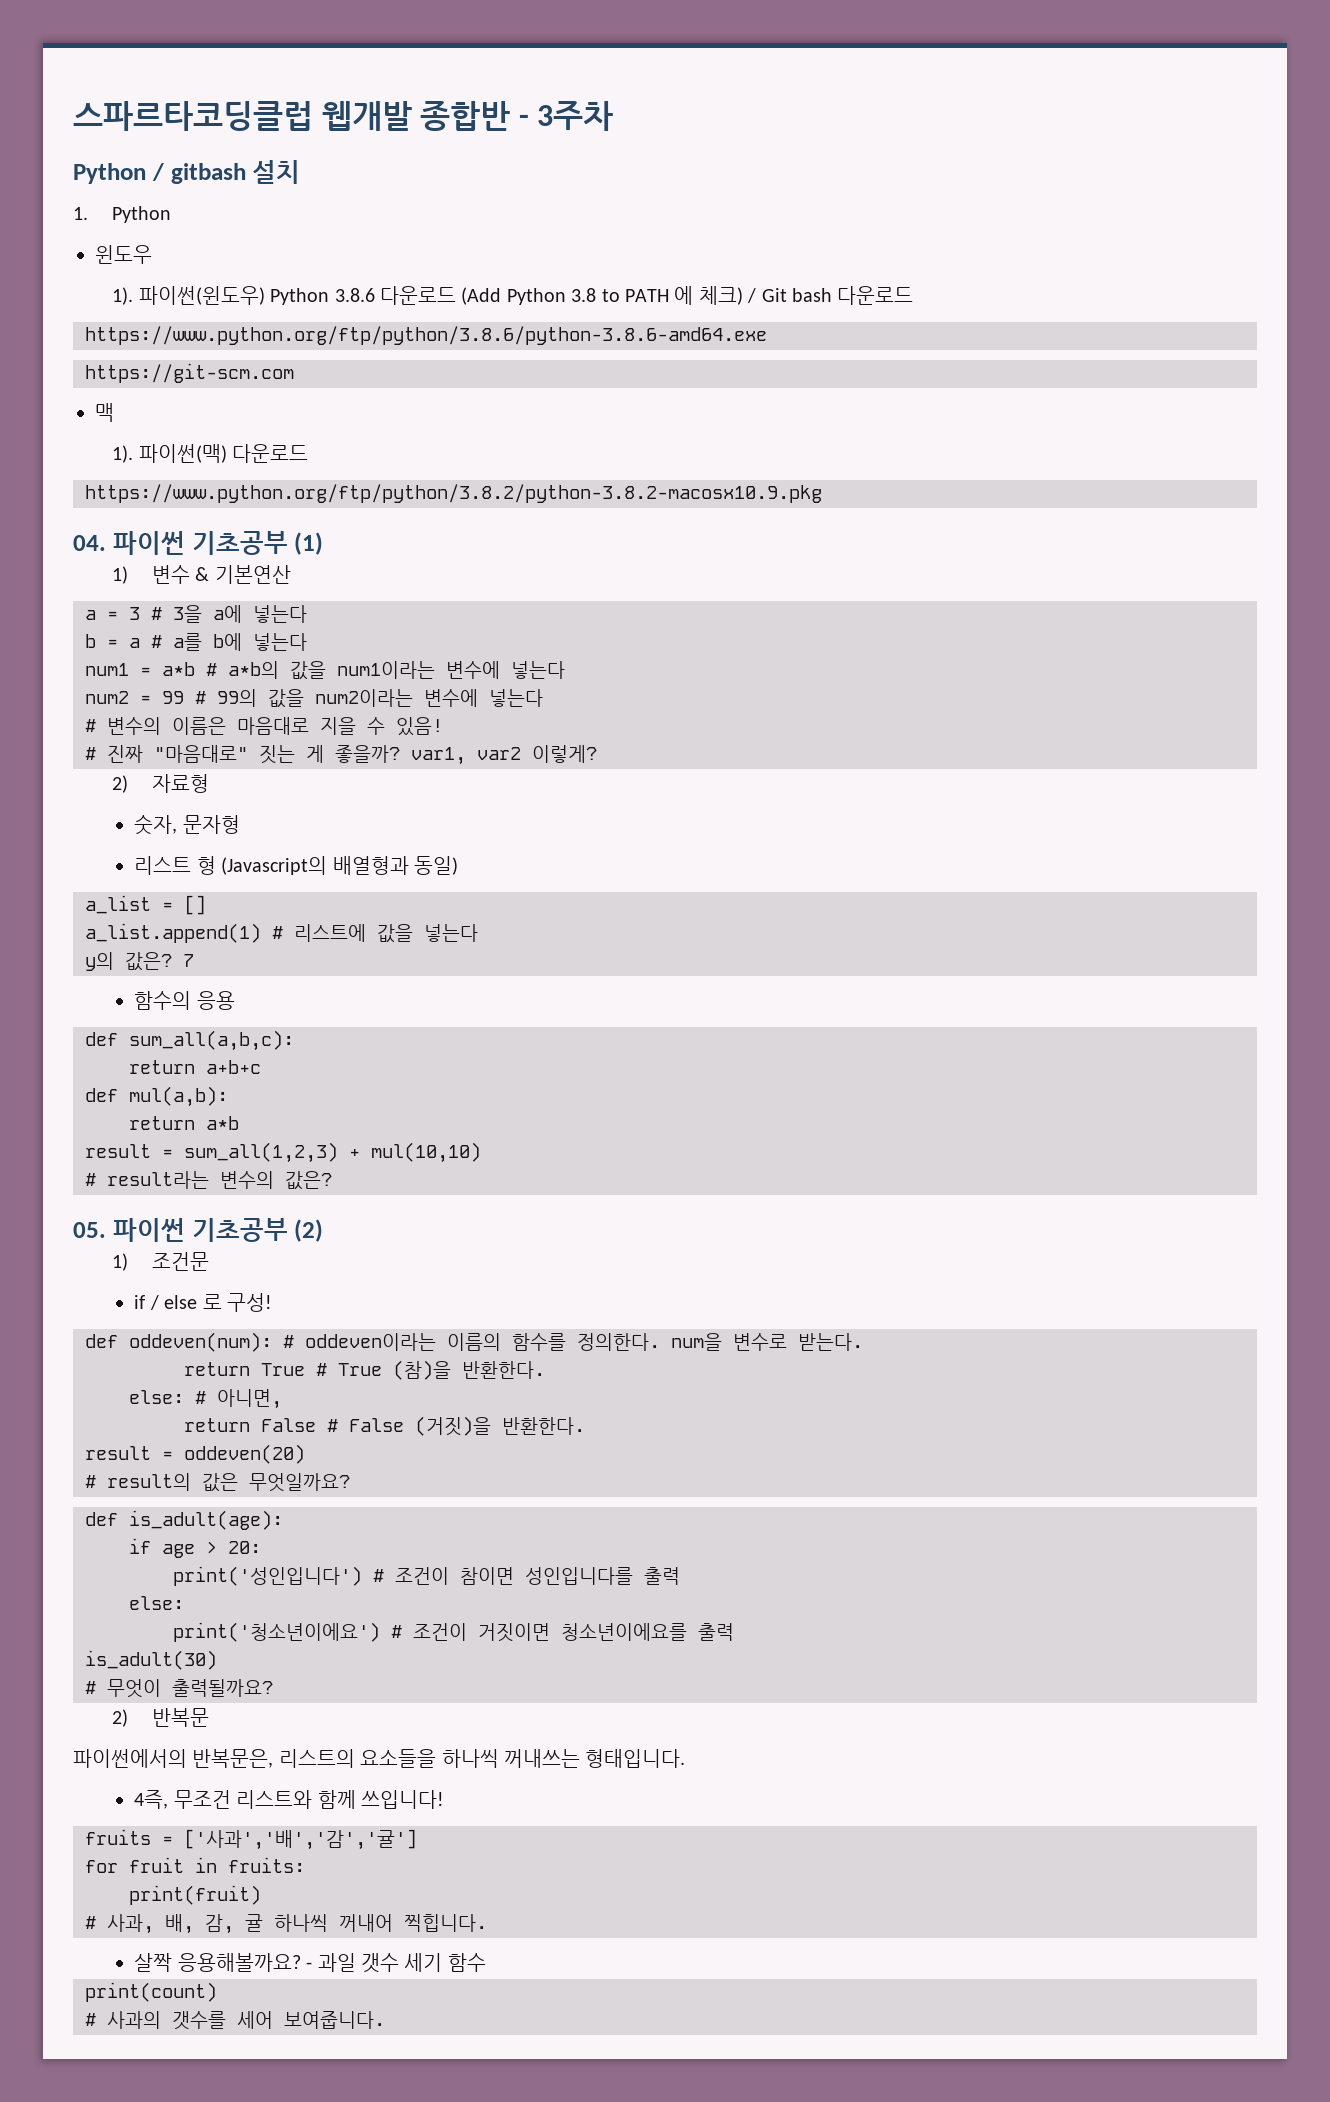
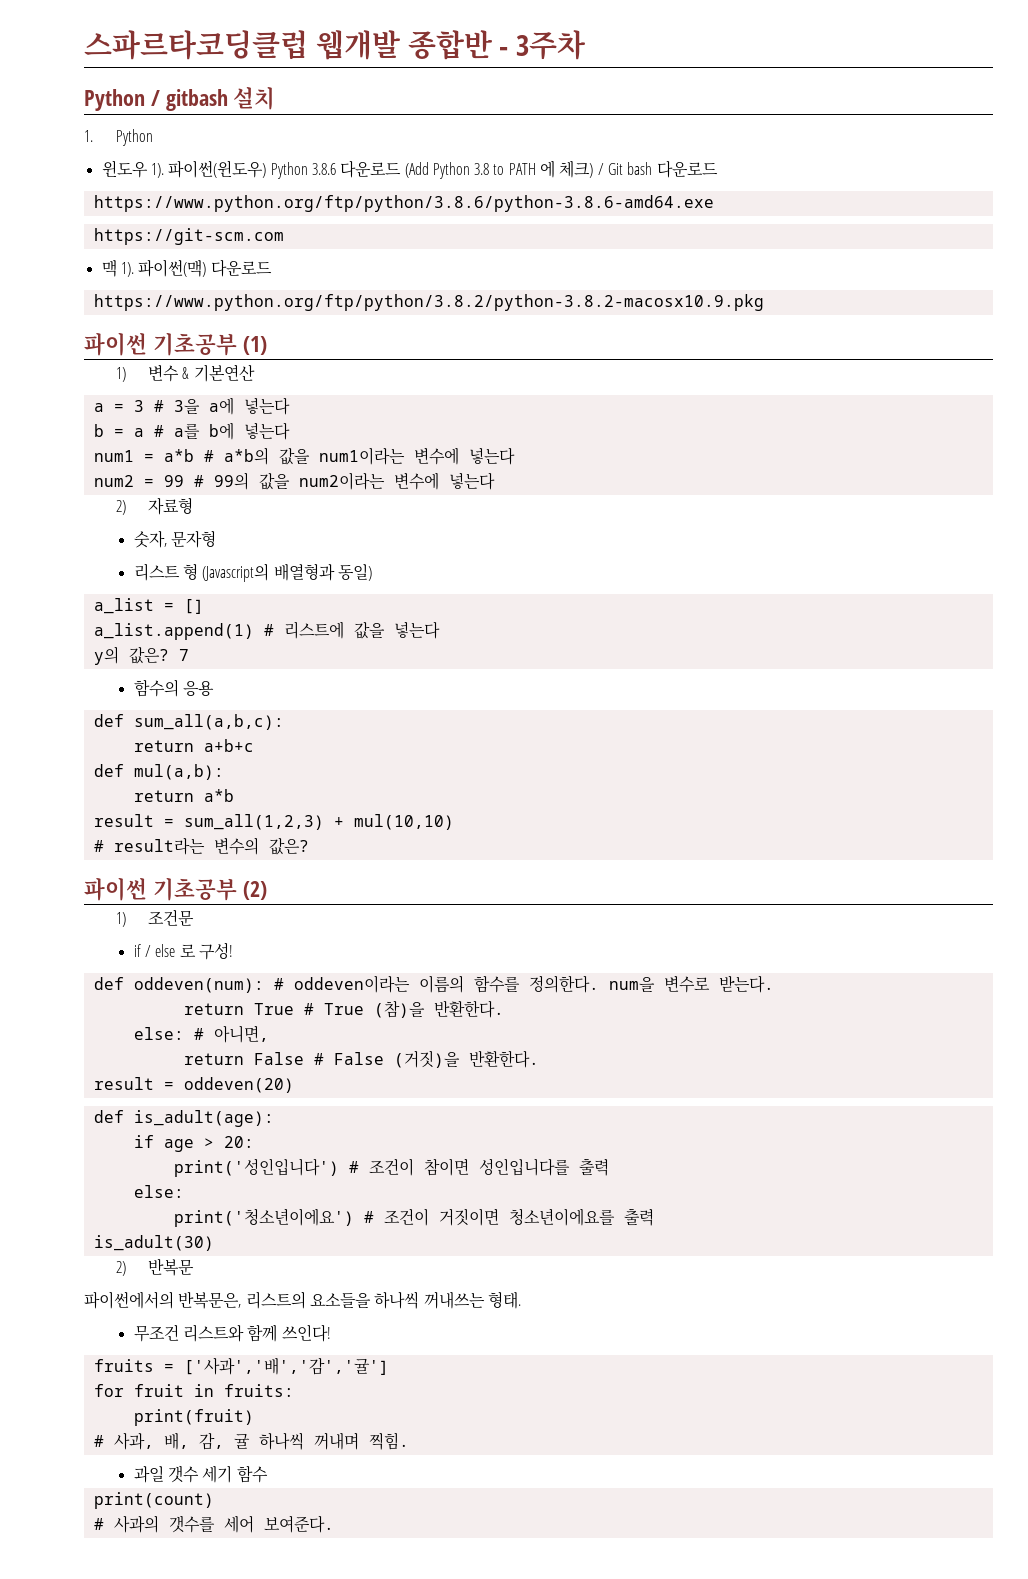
- 윈도우
- 1).
+ 윈도우 1).
- 맥
- 1).
+ 맥 1).
- 04. 파이썬 기초공부 (1)
+ 파이썬 기초공부 (1)
- # 변수의 이름은 마음대로 지을 수 있음!
- # 진짜 "마음대로" 짓는 게 좋을까? var1, var2 이렇게?
- 05. 파이썬 기초공부 (2)
+ 파이썬 기초공부 (2)
- # result의 값은 무엇일까요?
- # 무엇이 출력될까요?
- 파이썬에서의 반복문은, 리스트의 요소들을 하나씩 꺼내쓰는 형태입니다.
- 4즉, 무조건 리스트와 함께 쓰입니다!
+ 파이썬에서의 반복문은, 리스트의 요소들을 하나씩 꺼내쓰는 형태.
+ 무조건 리스트와 함께 쓰인다!
- # 사과, 배, 감, 귤 하나씩 꺼내어 찍힙니다.
- 살짝 응용해볼까요? - 과일 갯수 세기 함수
+ # 사과, 배, 감, 귤 하나씩 꺼내며 찍힘.
+ 과일 갯수 세기 함수
- # 사과의 갯수를 세어 보여줍니다.
+ # 사과의 갯수를 세어 보여준다.

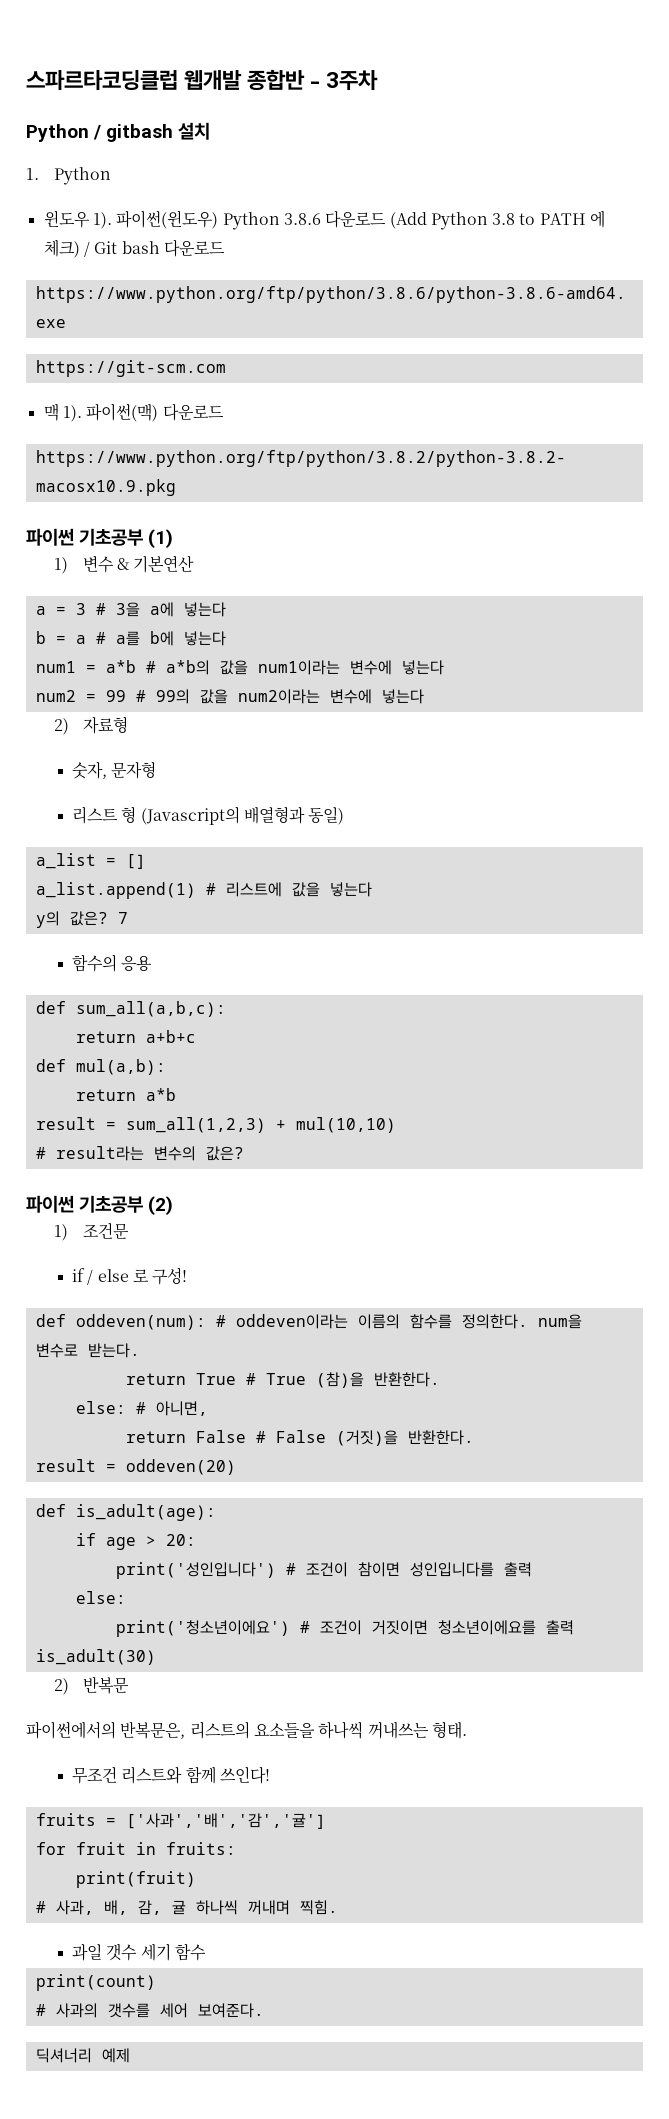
+ 딕셔너리 예제

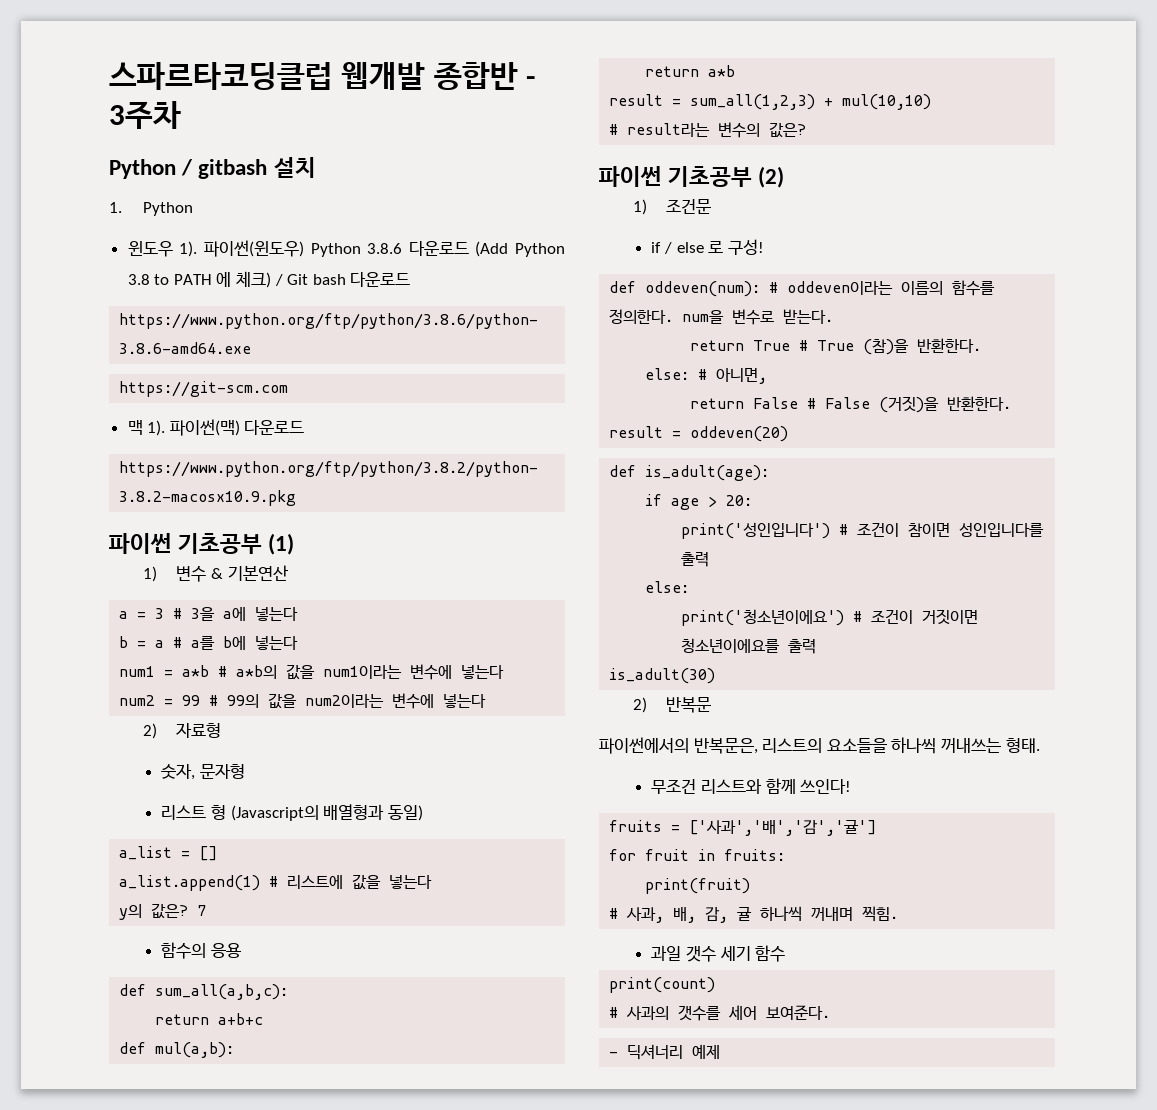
- 딕셔너리 예제
+ - 딕셔너리 예제

